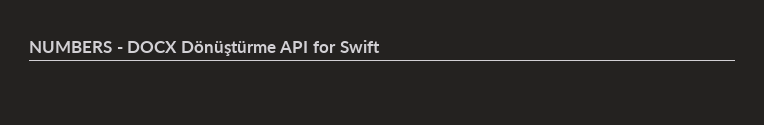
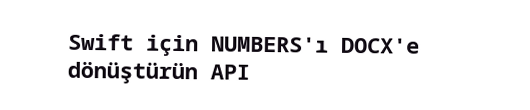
- NUMBERS - DOCX Dönüştürme API for Swift
+ Swift için NUMBERS'ı DOCX'e dönüştürün API

